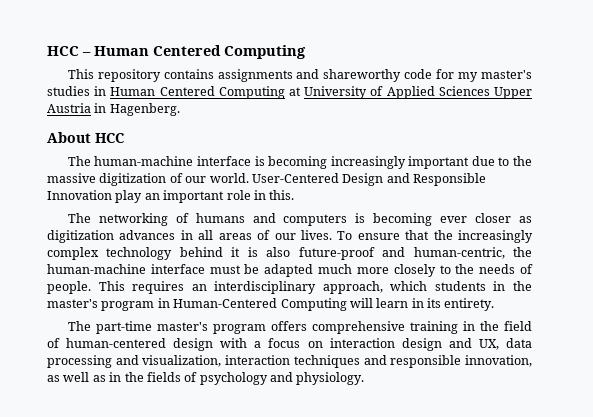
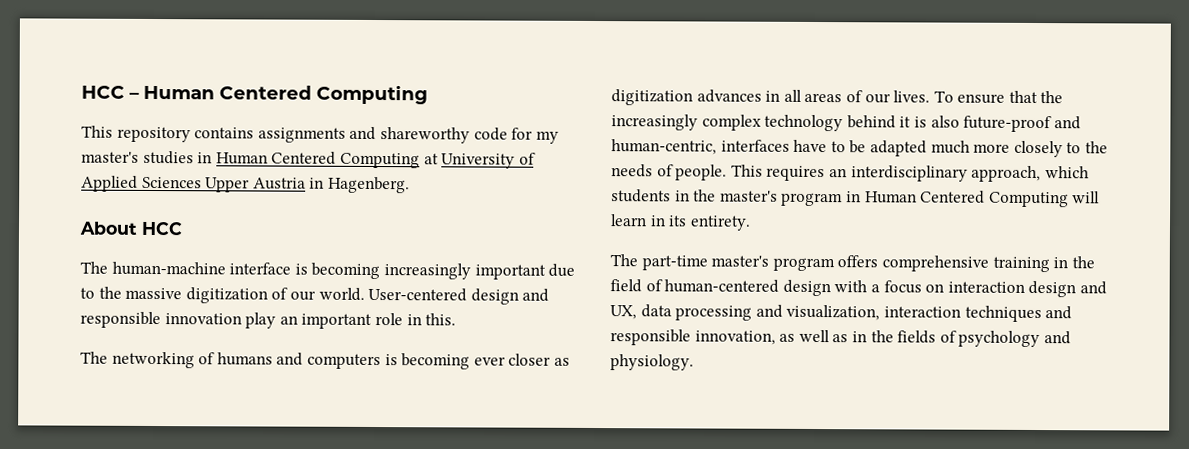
- User-Centered Design and Responsible Innovation play an important role in this.
+ User-centered design and responsible innovation play an important role in this.
- To ensure that the increasingly complex technology behind it is also future-proof and human-centric, the human-machine interface must be adapted much more closely to the needs of people.
+ To ensure that the increasingly complex technology behind it is also future-proof and human-centric, interfaces have to be adapted much more closely to the needs of people.
- This requires an interdisciplinary approach, which students in the master's program in Human-Centered Computing will learn in its entirety.
+ This requires an interdisciplinary approach, which students in the master's program in Human Centered Computing will learn in its entirety.

